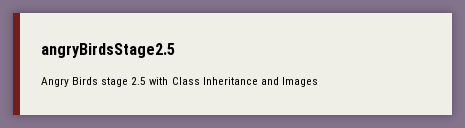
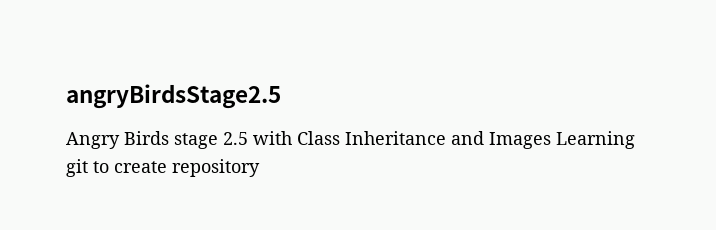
- Angry Birds stage 2.5 with Class Inheritance and Images
+ Angry Birds stage 2.5 with Class Inheritance and Images Learning git to create repository

